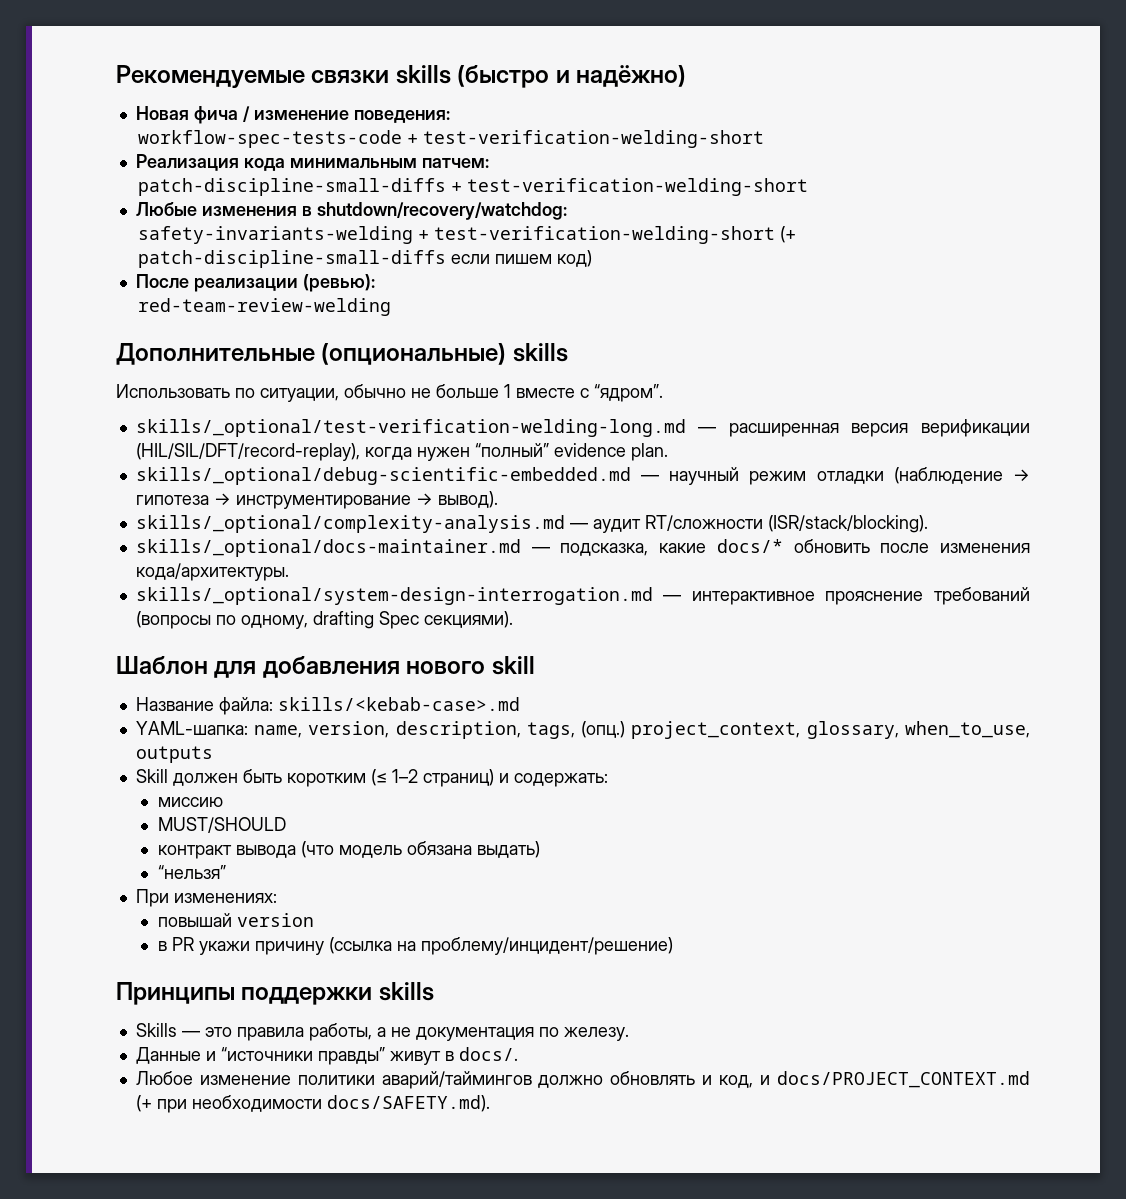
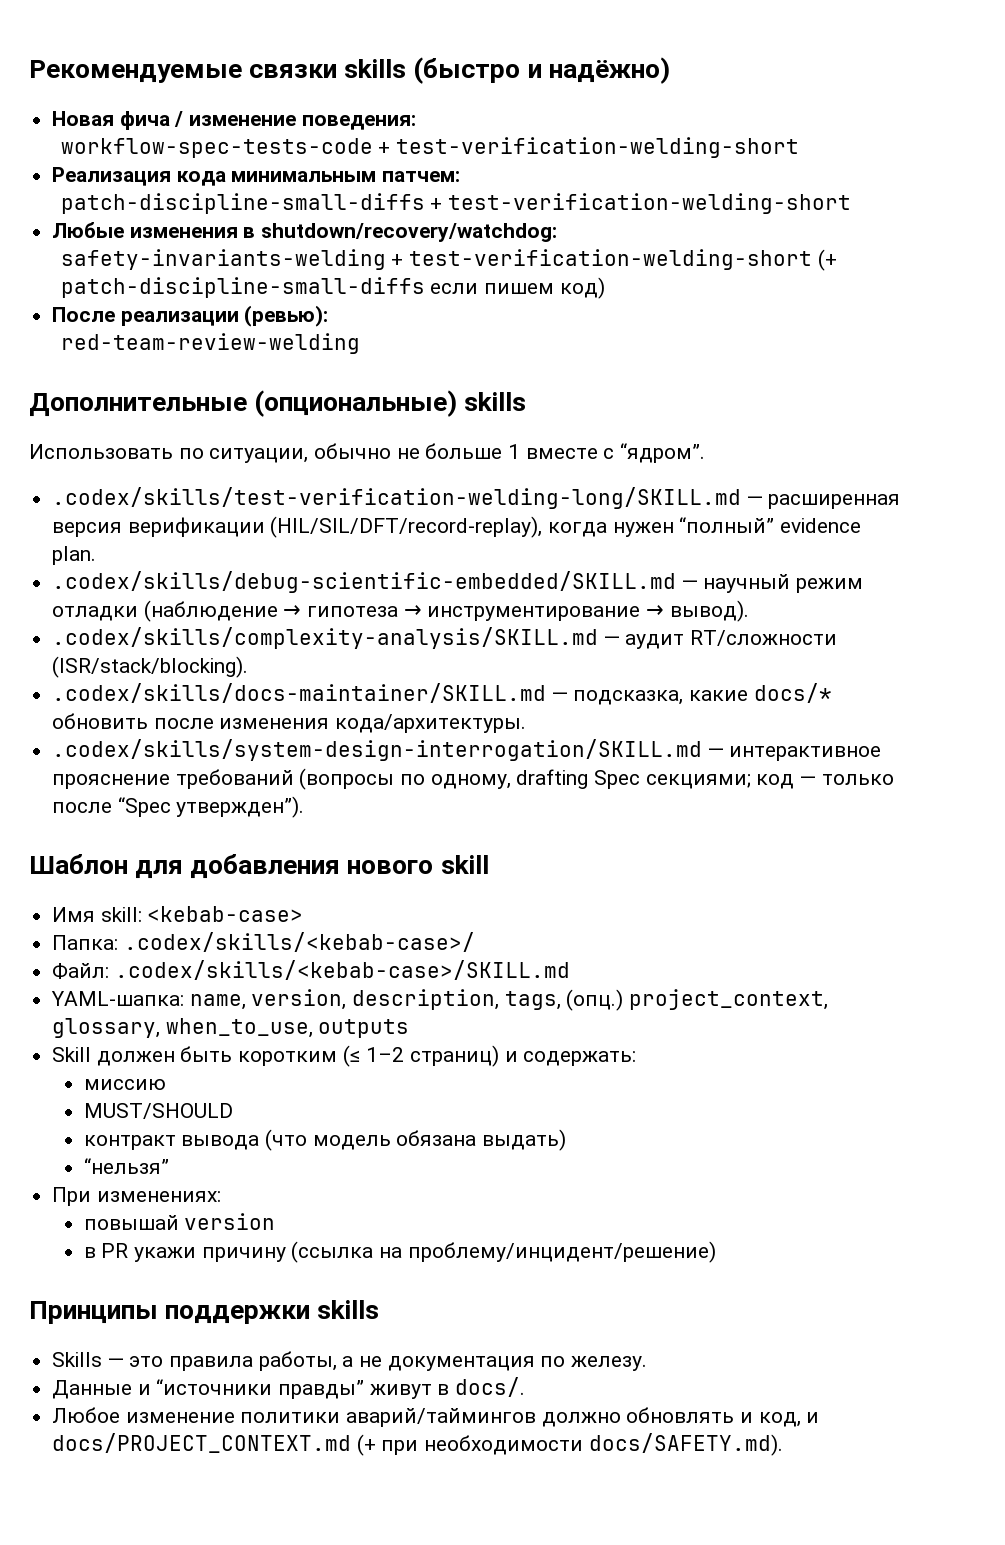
- skills/_optional/test-verification-welding-long.md — расширенная версия верификации (HIL/SIL/DFT/record-replay), когда нужен “полный” evidence plan.
+ .codex/skills/test-verification-welding-long/SKILL.md — расширенная версия верификации (HIL/SIL/DFT/record-replay), когда нужен “полный” evidence plan.
- skills/_optional/debug-scientific-embedded.md — научный режим отладки (наблюдение → гипотеза → инструментирование → вывод).
+ .codex/skills/debug-scientific-embedded/SKILL.md — научный режим отладки (наблюдение → гипотеза → инструментирование → вывод).
- skills/_optional/complexity-analysis.md — аудит RT/сложности (ISR/stack/blocking).
+ .codex/skills/complexity-analysis/SKILL.md — аудит RT/сложности (ISR/stack/blocking).
- skills/_optional/docs-maintainer.md — подсказка, какие docs/* обновить после изменения кода/архитектуры.
+ .codex/skills/docs-maintainer/SKILL.md — подсказка, какие docs/* обновить после изменения кода/архитектуры.
- skills/_optional/system-design-interrogation.md — интерактивное прояснение требований (вопросы по одному, drafting Spec секциями).
+ .codex/skills/system-design-interrogation/SKILL.md — интерактивное прояснение требований (вопросы по одному, drafting Spec секциями; код — только после “Spec утвержден”).
- Название файла: skills/<kebab-case>.md
+ Имя skill: <kebab-case>
+ Папка: .codex/skills/<kebab-case>/
+ Файл: .codex/skills/<kebab-case>/SKILL.md

